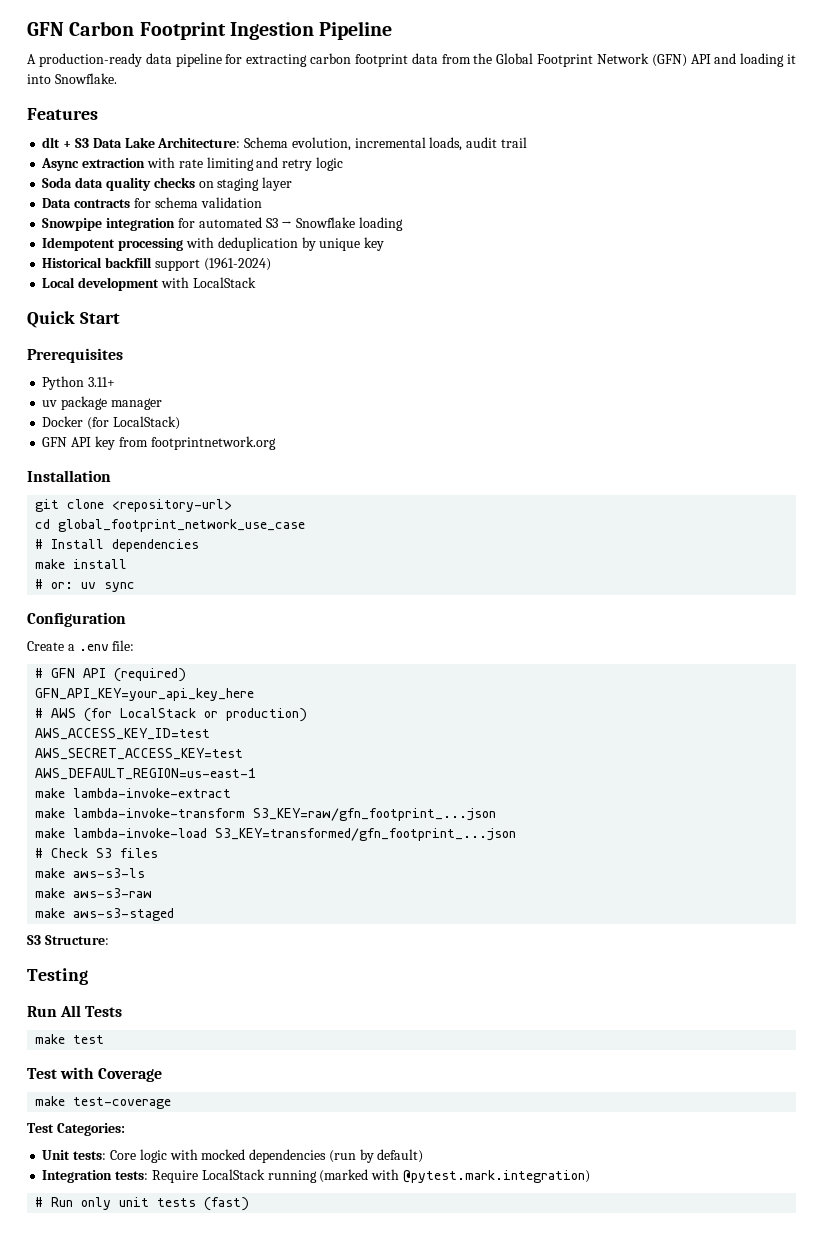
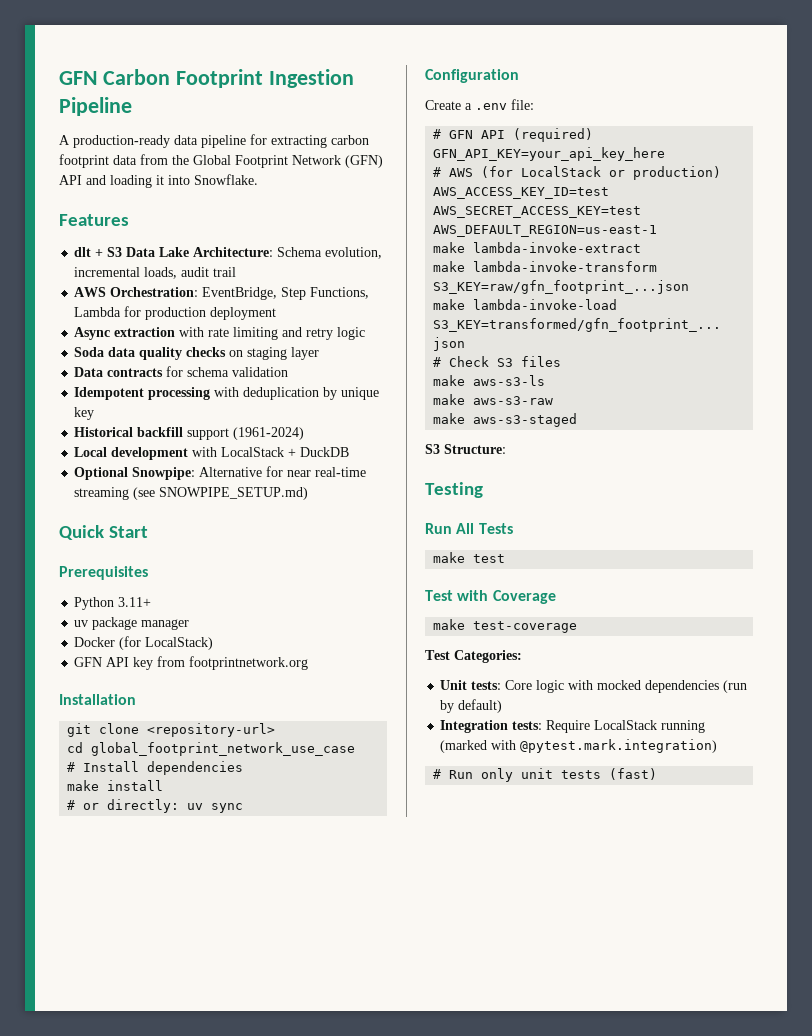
+ AWS Orchestration: EventBridge, Step Functions, Lambda for production deployment
- Snowpipe integration for automated S3 → Snowflake loading
- Local development with LocalStack
+ Local development with LocalStack + DuckDB
+ Optional Snowpipe: Alternative for near real-time streaming (see SNOWPIPE_SETUP.md)
- # or: uv sync
+ # or directly: uv sync

